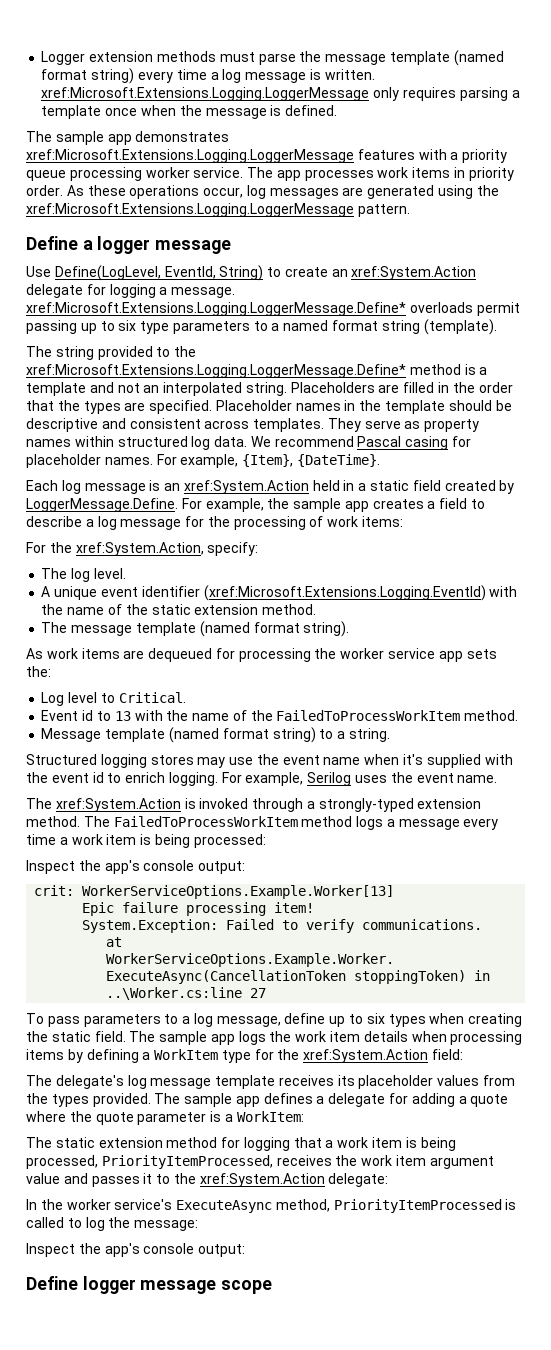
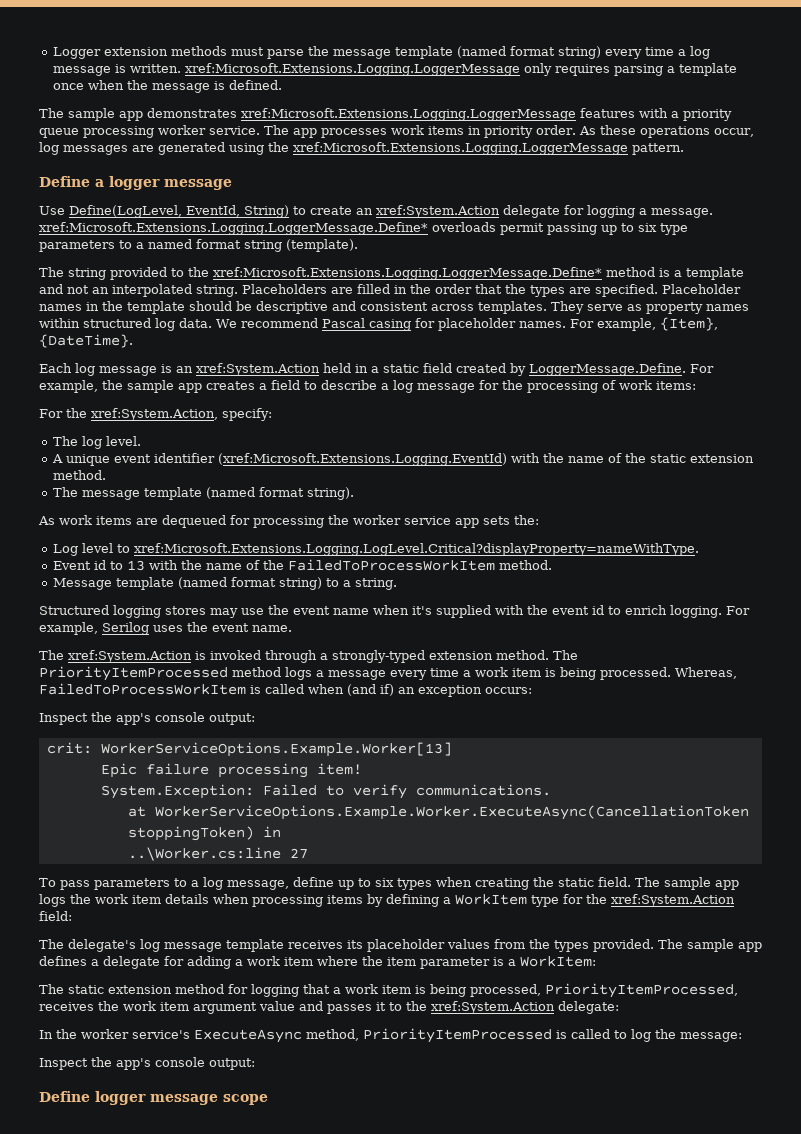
- Log level to Critical.
+ Log level to xref:Microsoft.Extensions.Logging.LogLevel.Critical?displayProperty=nameWithType.
- The FailedToProcessWorkItem method logs a message every time a work item is being processed:
+ The PriorityItemProcessed method logs a message every time a work item is being processed. Whereas, FailedToProcessWorkItem is called when (and if) an exception occurs:
- The sample app defines a delegate for adding a quote where the quote parameter is a WorkItem:
+ The sample app defines a delegate for adding a work item where the item parameter is a WorkItem:

